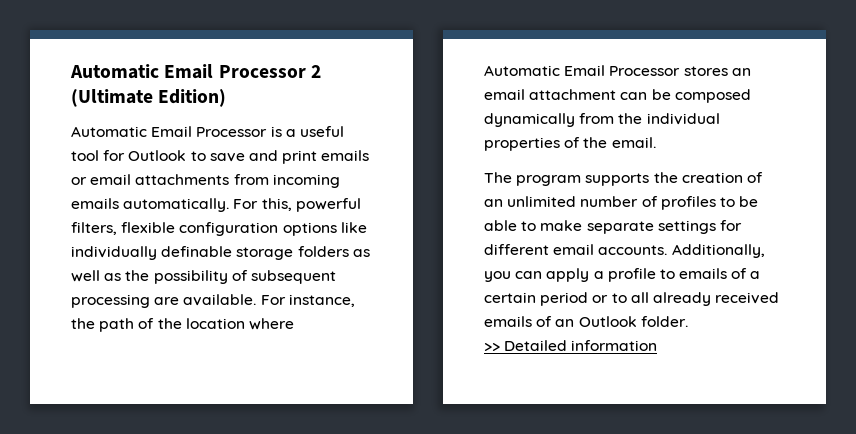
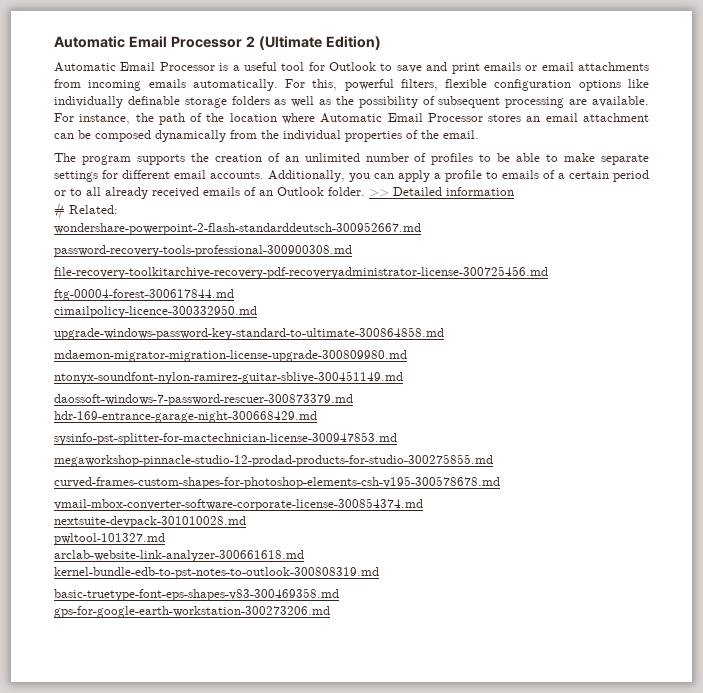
- Additionally, you can apply a profile to emails of a certain period or to all already received emails of an Outlook folder.
- >> Detailed information
+ Additionally, you can apply a profile to emails of a certain period or to all already received emails of an Outlook folder. >> Detailed information
+ # Related:
+ wondershare-powerpoint-2-flash-standarddeutsch-300952667.md
+ password-recovery-tools-professional-300900308.md
+ file-recovery-toolkitarchive-recovery-pdf-recoveryadministrator-license-300725456.md
+ ftg-00004-forest-300617844.md
+ cimailpolicy-licence-300332950.md
+ upgrade-windows-password-key-standard-to-ultimate-300864858.md
+ mdaemon-migrator-migration-license-upgrade-300809980.md
+ ntonyx-soundfont-nylon-ramirez-guitar-sblive-300451149.md
+ daossoft-windows-7-password-rescuer-300873379.md
+ hdr-169-entrance-garage-night-300668429.md
+ sysinfo-pst-splitter-for-mactechnician-license-300947853.md
+ megaworkshop-pinnacle-studio-12-prodad-products-for-studio-300275855.md
+ curved-frames-custom-shapes-for-photoshop-elements-csh-v195-300578678.md
+ vmail-mbox-converter-software-corporate-license-300854374.md
+ nextsuite-devpack-301010028.md
+ pwltool-101327.md
+ arclab-website-link-analyzer-300661618.md
+ kernel-bundle-edb-to-pst-notes-to-outlook-300808319.md
+ basic-truetype-font-eps-shapes-v83-300469358.md
+ gps-for-google-earth-workstation-300273206.md

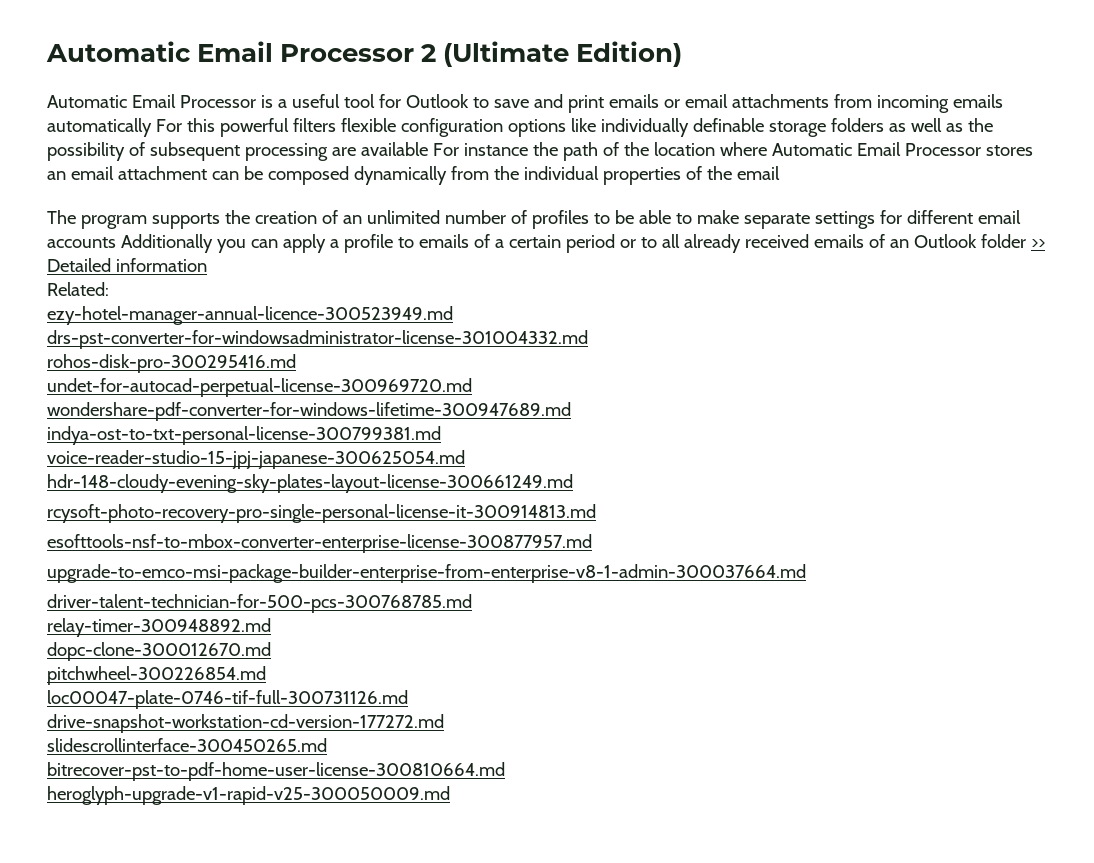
- Automatic Email Processor is a useful tool for Outlook to save and print emails or email attachments from incoming emails automatically. For this, powerful filters, flexible configuration options like individually definable storage folders as well as the possibility of subsequent processing are available. For instance, the path of the location where Automatic Email Processor stores an email attachment can be composed dynamically from the individual properties of the email.
+ Automatic Email Processor is a useful tool for Outlook to save and print emails or email attachments from incoming emails automatically For this powerful filters flexible configuration options like individually definable storage folders as well as the possibility of subsequent processing are available For instance the path of the location where Automatic Email Processor stores an email attachment can be composed dynamically from the individual properties of the email
- The program supports the creation of an unlimited number of profiles to be able to make separate settings for different email accounts. Additionally, you can apply a profile to emails of a certain period or to all already received emails of an Outlook folder. >> Detailed information
+ The program supports the creation of an unlimited number of profiles to be able to make separate settings for different email accounts Additionally you can apply a profile to emails of a certain period or to all already received emails of an Outlook folder >> Detailed information
- # Related:
+ Related:
- wondershare-powerpoint-2-flash-standarddeutsch-300952667.md
- password-recovery-tools-professional-300900308.md
- file-recovery-toolkitarchive-recovery-pdf-recoveryadministrator-license-300725456.md
- ftg-00004-forest-300617844.md
- cimailpolicy-licence-300332950.md
- upgrade-windows-password-key-standard-to-ultimate-300864858.md
- mdaemon-migrator-migration-license-upgrade-300809980.md
- ntonyx-soundfont-nylon-ramirez-guitar-sblive-300451149.md
- daossoft-windows-7-password-rescuer-300873379.md
- hdr-169-entrance-garage-night-300668429.md
- sysinfo-pst-splitter-for-mactechnician-license-300947853.md
- megaworkshop-pinnacle-studio-12-prodad-products-for-studio-300275855.md
- curved-frames-custom-shapes-for-photoshop-elements-csh-v195-300578678.md
- vmail-mbox-converter-software-corporate-license-300854374.md
- nextsuite-devpack-301010028.md
- pwltool-101327.md
- arclab-website-link-analyzer-300661618.md
- kernel-bundle-edb-to-pst-notes-to-outlook-300808319.md
- basic-truetype-font-eps-shapes-v83-300469358.md
- gps-for-google-earth-workstation-300273206.md
+ ezy-hotel-manager-annual-licence-300523949.md
+ drs-pst-converter-for-windowsadministrator-license-301004332.md
+ rohos-disk-pro-300295416.md
+ undet-for-autocad-perpetual-license-300969720.md
+ wondershare-pdf-converter-for-windows-lifetime-300947689.md
+ indya-ost-to-txt-personal-license-300799381.md
+ voice-reader-studio-15-jpj-japanese-300625054.md
+ hdr-148-cloudy-evening-sky-plates-layout-license-300661249.md
+ rcysoft-photo-recovery-pro-single-personal-license-it-300914813.md
+ esofttools-nsf-to-mbox-converter-enterprise-license-300877957.md
+ upgrade-to-emco-msi-package-builder-enterprise-from-enterprise-v8-1-admin-300037664.md
+ driver-talent-technician-for-500-pcs-300768785.md
+ relay-timer-300948892.md
+ dopc-clone-300012670.md
+ pitchwheel-300226854.md
+ loc00047-plate-0746-tif-full-300731126.md
+ drive-snapshot-workstation-cd-version-177272.md
+ slidescrollinterface-300450265.md
+ bitrecover-pst-to-pdf-home-user-license-300810664.md
+ heroglyph-upgrade-v1-rapid-v25-300050009.md

